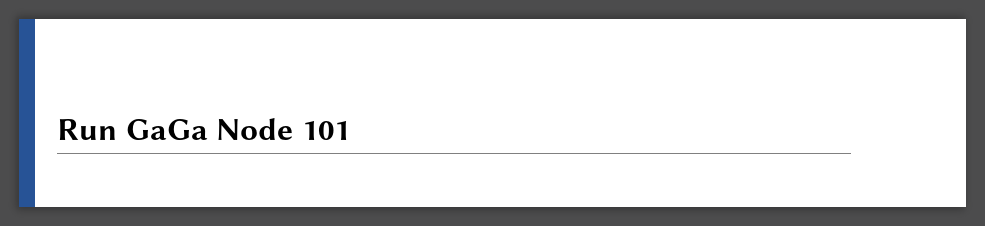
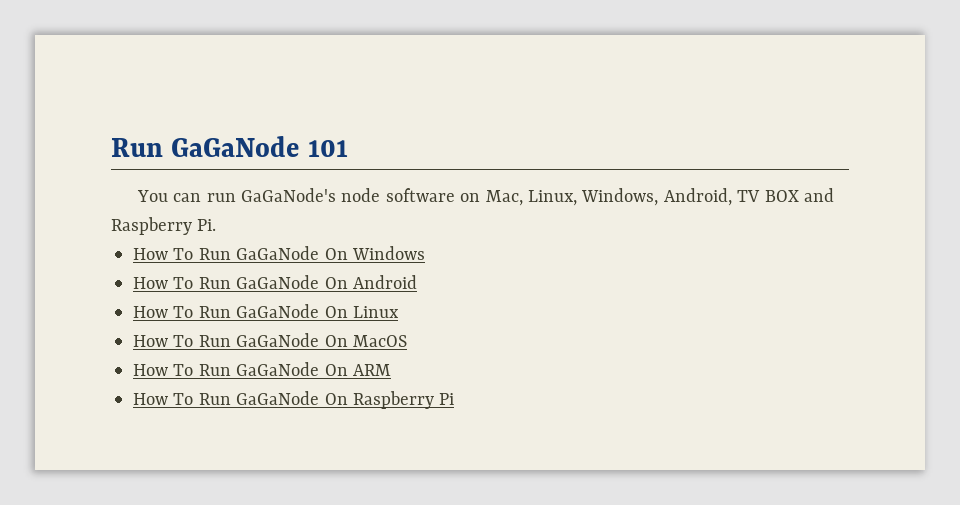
- Run GaGa Node 101
+ Run GaGaNode 101
+ You can run GaGaNode's node software on Mac, Linux, Windows, Android, TV BOX and Raspberry Pi.
+ How To Run GaGaNode On Windows
+ How To Run GaGaNode On Android
+ How To Run GaGaNode On Linux
+ How To Run GaGaNode On MacOS
+ How To Run GaGaNode On ARM
+ How To Run GaGaNode On Raspberry Pi

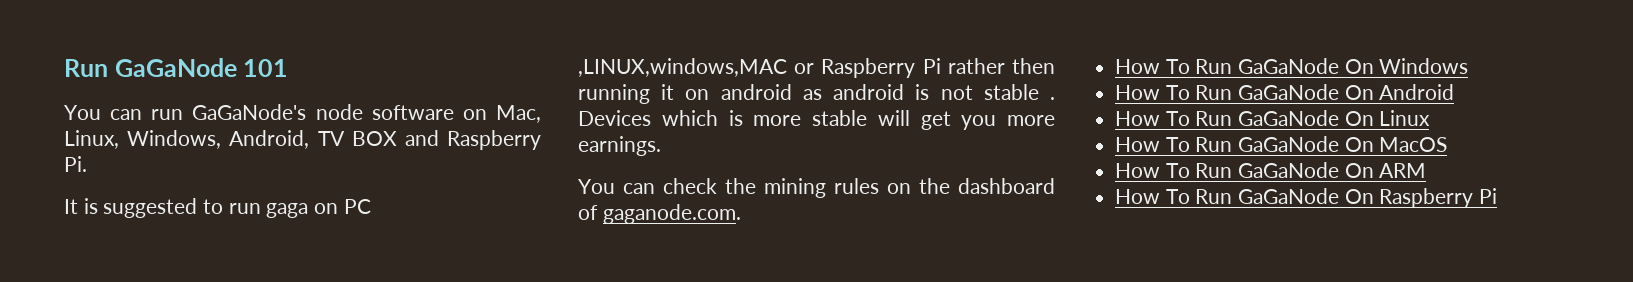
+ It is suggested to run gaga on PC ,LINUX,windows,MAC or Raspberry Pi rather then running it on android as android is not stable . Devices which is more stable will get you more earnings.
+ You can check the mining rules on the dashboard of gaganode.com.

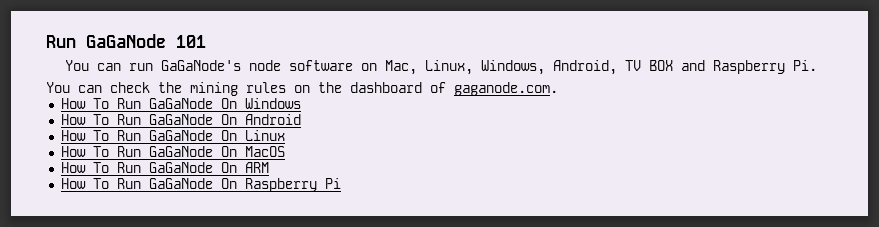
- It is suggested to run gaga on PC ,LINUX,windows,MAC or Raspberry Pi rather then running it on android as android is not stable . Devices which is more stable will get you more earnings.

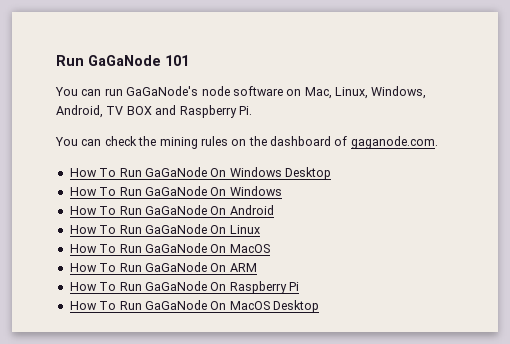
+ How To Run GaGaNode On Windows Desktop
+ How To Run GaGaNode On MacOS Desktop

